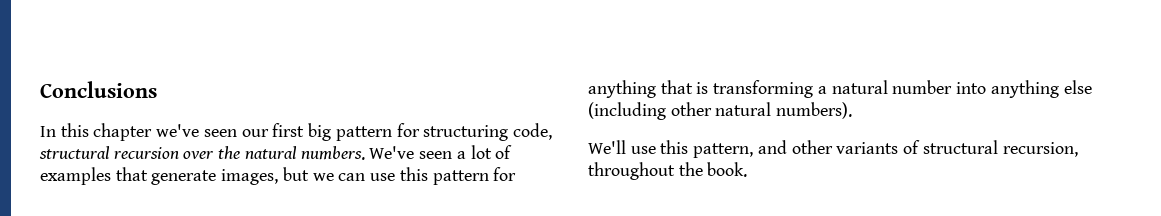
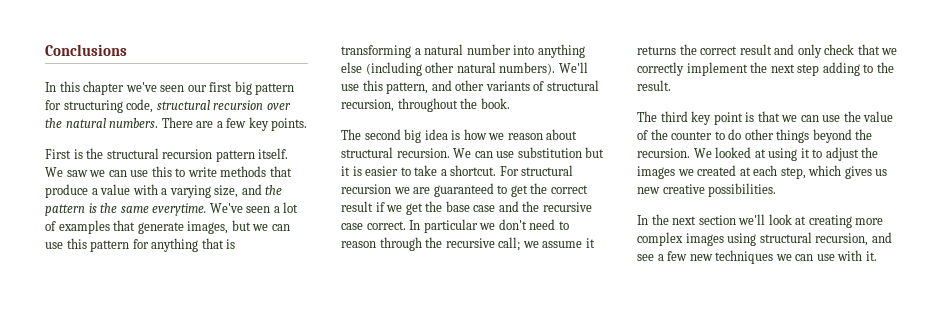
+ There are a few key points.
+ First is the structural recursion pattern itself. We saw we can use this to write methods that produce a value with a varying size, and the pattern is the same everytime.
- We've seen a lot of examples that generate images, but we can use this pattern for anything that is transforming a natural number into anything else (including other natural numbers).
- We'll use this pattern, and other variants of structural recursion, throughout the book.
+ We've seen a lot of examples that generate images, but we can use this pattern for anything that is transforming a natural number into anything else (including other natural numbers). We'll use this pattern, and other variants of structural recursion, throughout the book.
+ The second big idea is how we reason about structural recursion. We can use substitution but it is easier to take a shortcut. For structural recursion we are guaranteed to get the correct result if we get the base case and the recursive case correct. In particular we don't need to reason through the recursive call; we assume it returns the correct result and only check that we correctly implement the next step adding to the result.
+ The third key point is that we can use the value of the counter to do other things beyond the recursion. We looked at using it to adjust the images we created at each step, which gives us new creative possibilities.
+ In the next section we'll look at creating more complex images using structural recursion, and see a few new techniques we can use with it.

